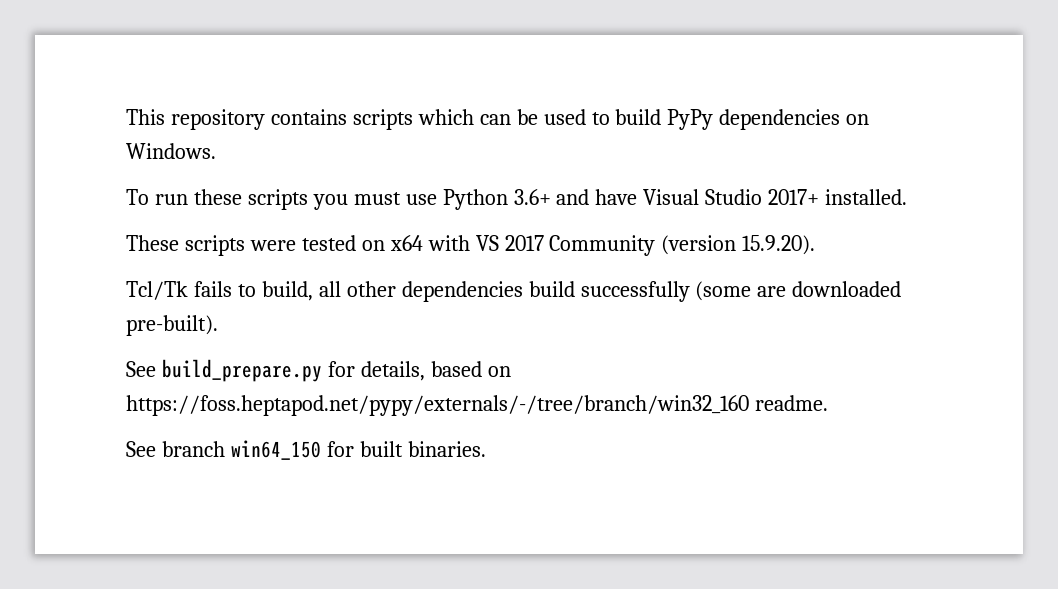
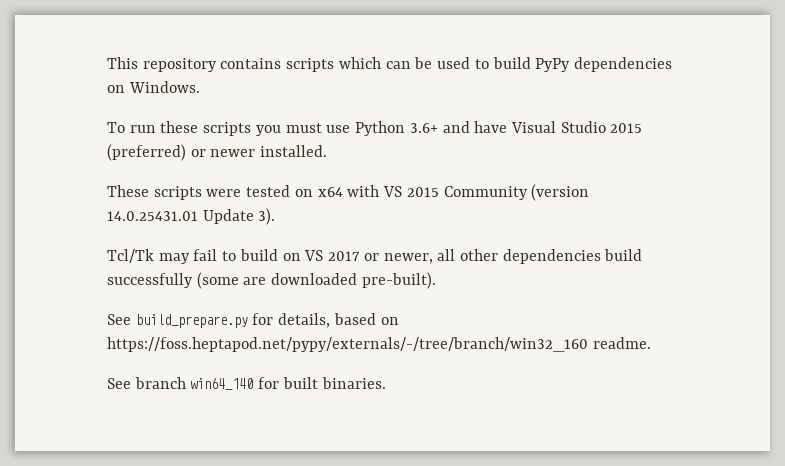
- To run these scripts you must use Python 3.6+ and have Visual Studio 2017+ installed.
+ To run these scripts you must use Python 3.6+ and have Visual Studio 2015 (preferred) or newer installed.
- These scripts were tested on x64 with VS 2017 Community (version 15.9.20).
- Tcl/Tk fails to build, all other dependencies build successfully (some are downloaded pre-built).
+ These scripts were tested on x64 with VS 2015 Community (version 14.0.25431.01 Update 3).
+ Tcl/Tk may fail to build on VS 2017 or newer, all other dependencies build successfully (some are downloaded pre-built).
- See branch win64_150 for built binaries.
+ See branch win64_140 for built binaries.

